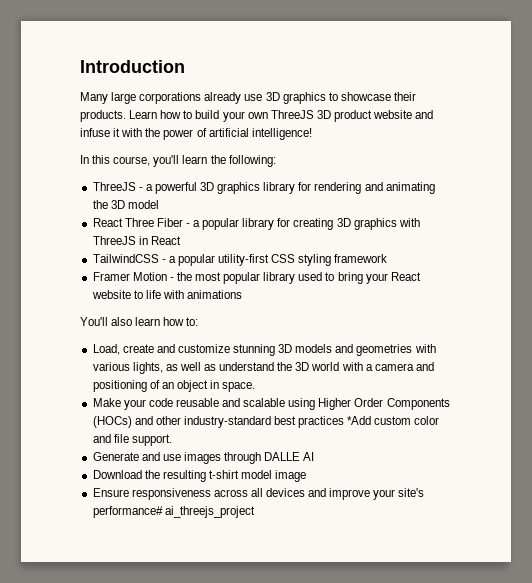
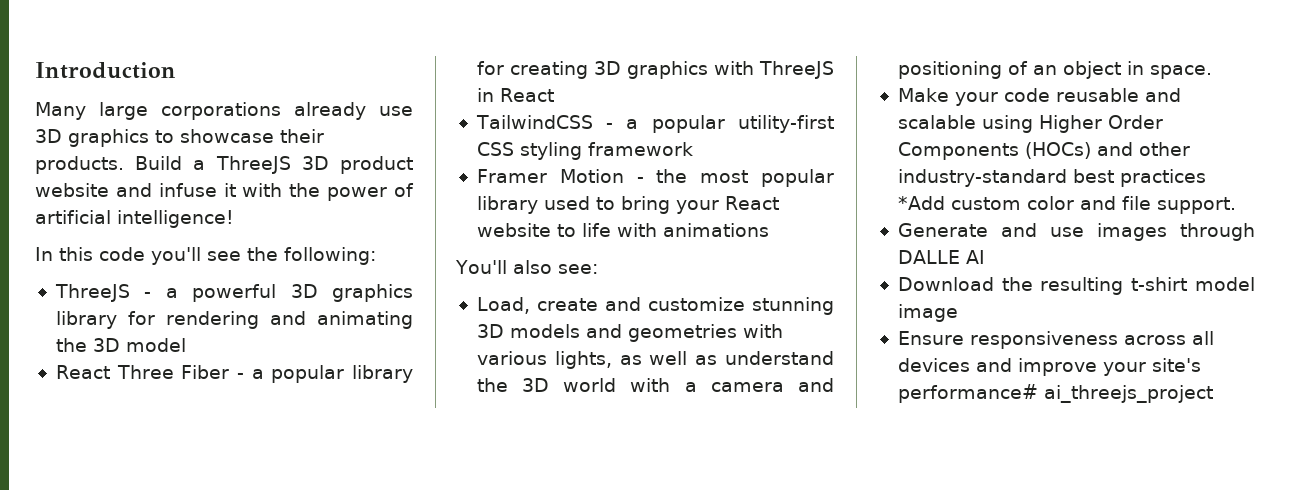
- Learn how to build your own ThreeJS 3D product website and infuse it with the power of artificial intelligence!
+ Build a ThreeJS 3D product website and infuse it with the power of artificial intelligence!
- In this course, you'll learn the following:
+ In this code you'll see the following:
- You'll also learn how to:
+ You'll also see:

